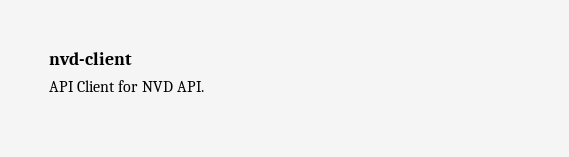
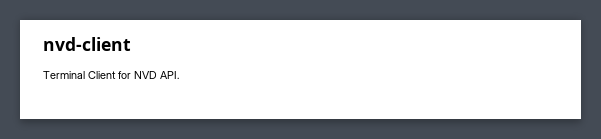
- API Client for NVD API.
+ Terminal Client for NVD API.

